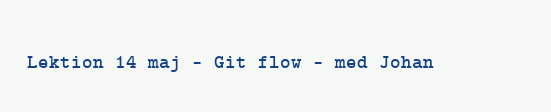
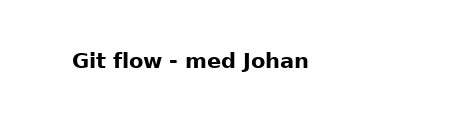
- Lektion 14 maj - Git flow - med Johan
+ Git flow - med Johan

